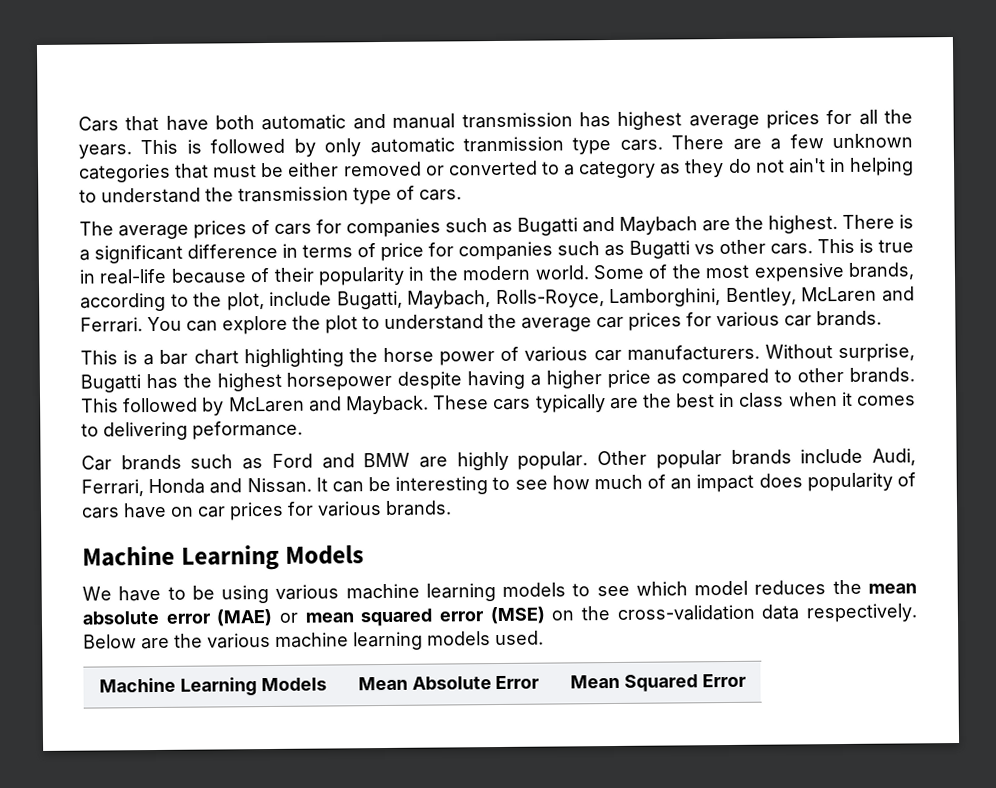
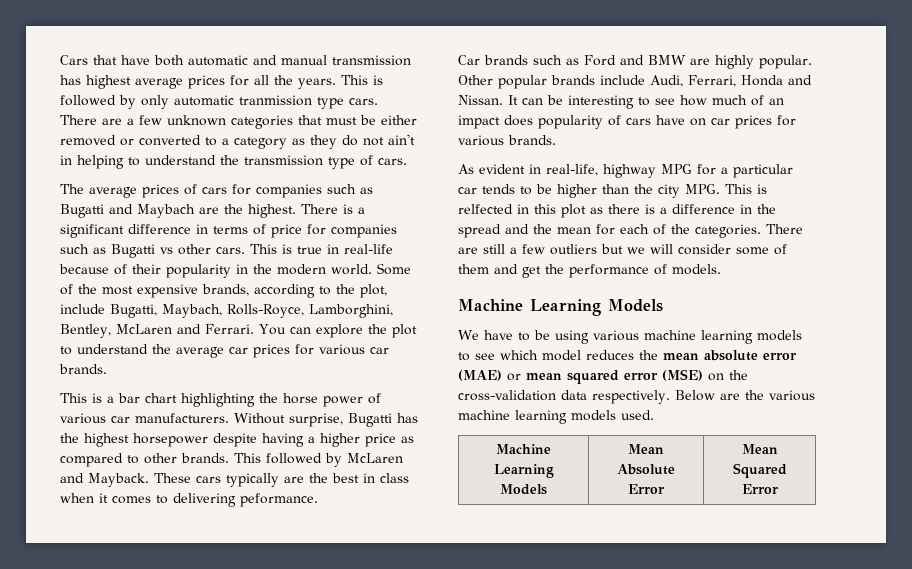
+ As evident in real-life, highway MPG for a particular car tends to be higher than the city MPG. This is relfected in this plot as there is a difference in the spread and the mean for each of the categories. There are still a few outliers but we will consider some of them and get the performance of models.

